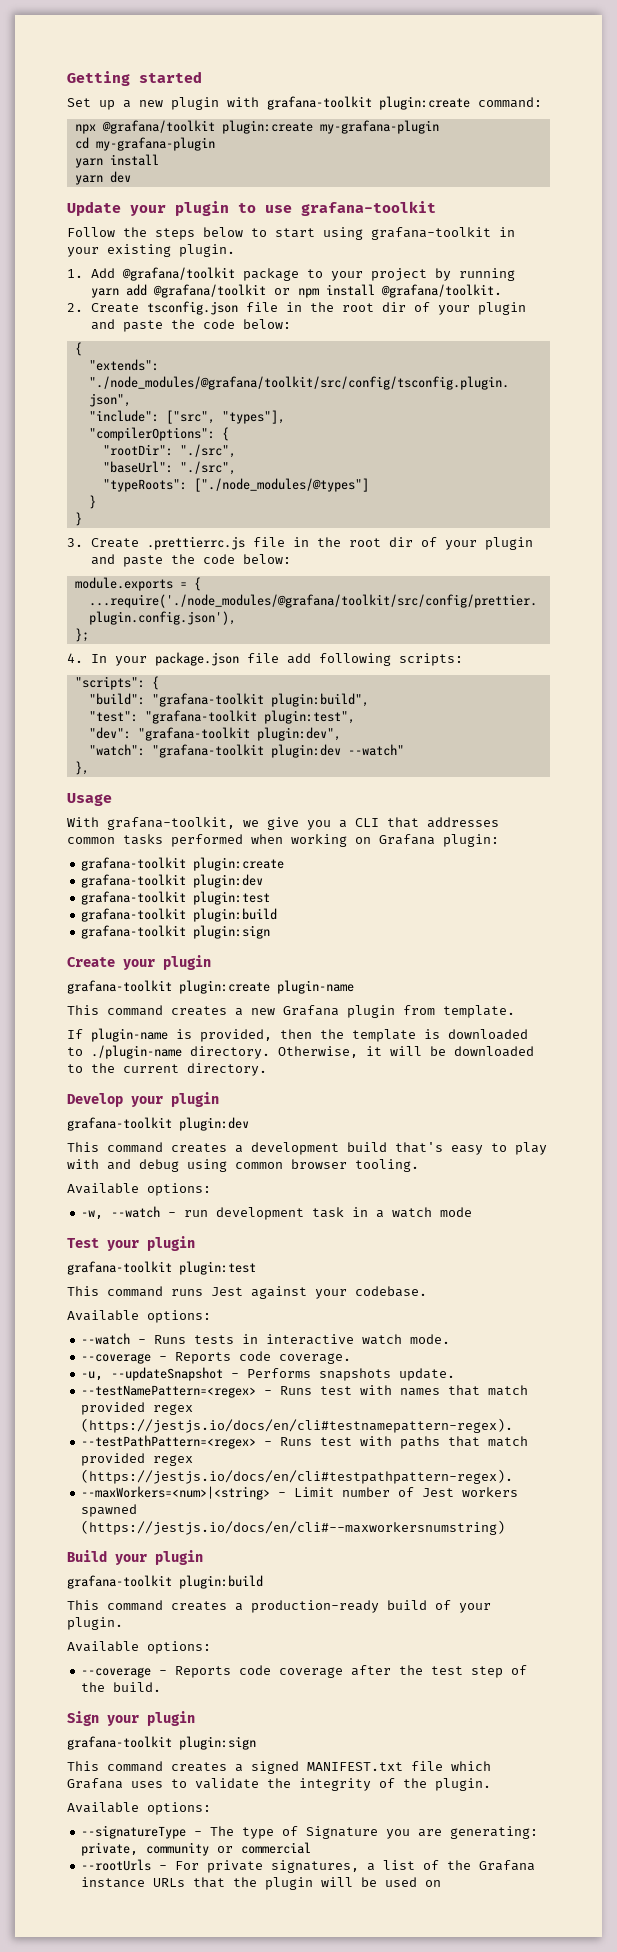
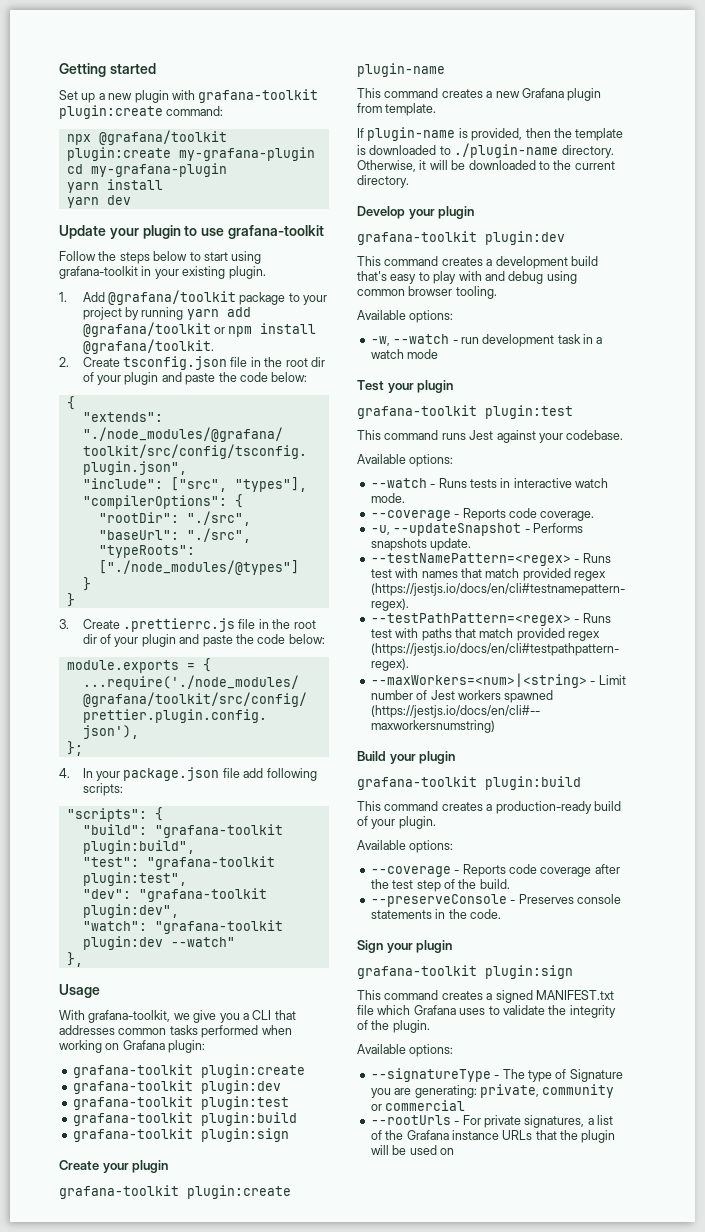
+ --preserveConsole - Preserves console statements in the code.

